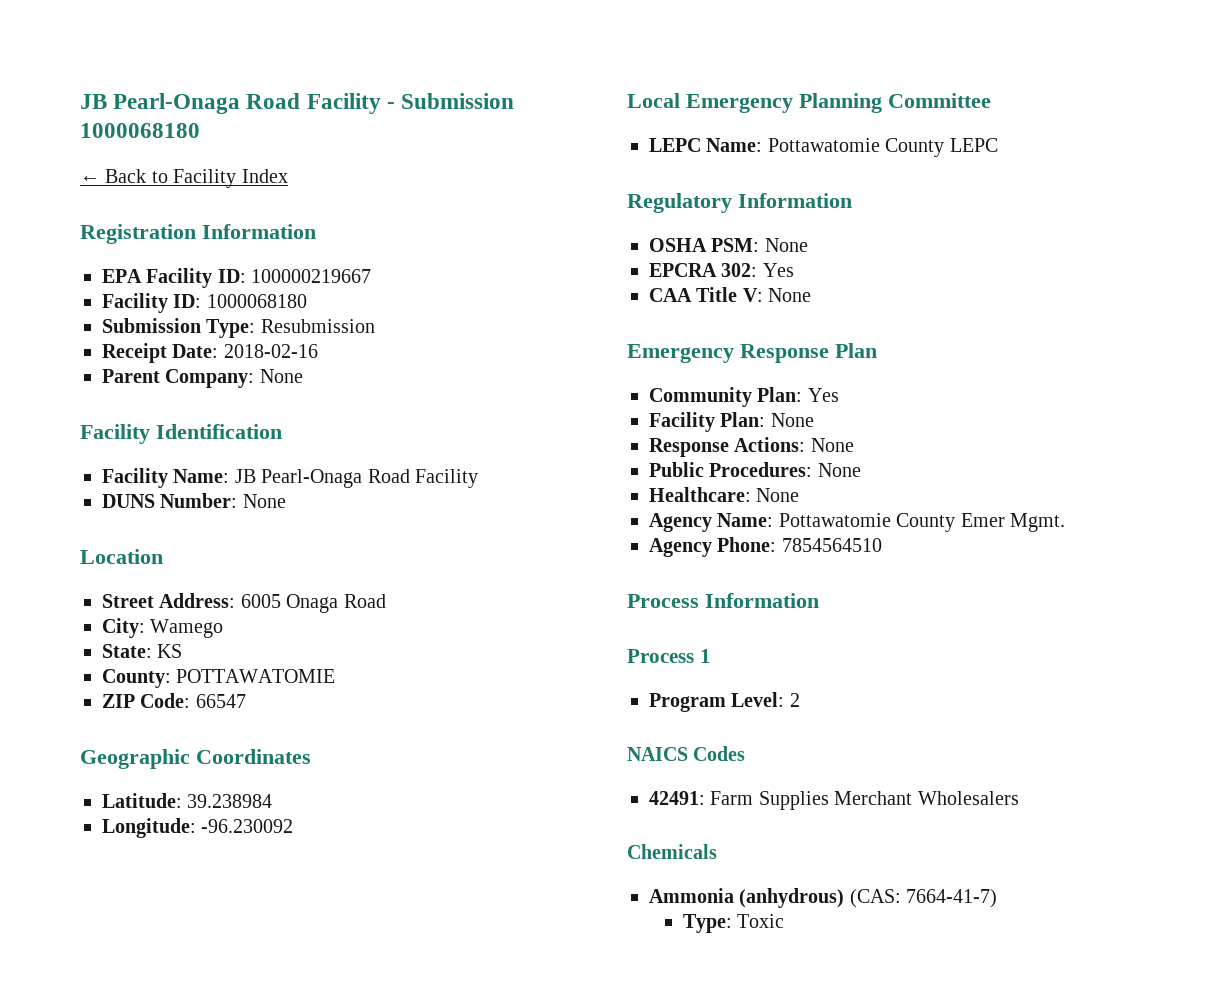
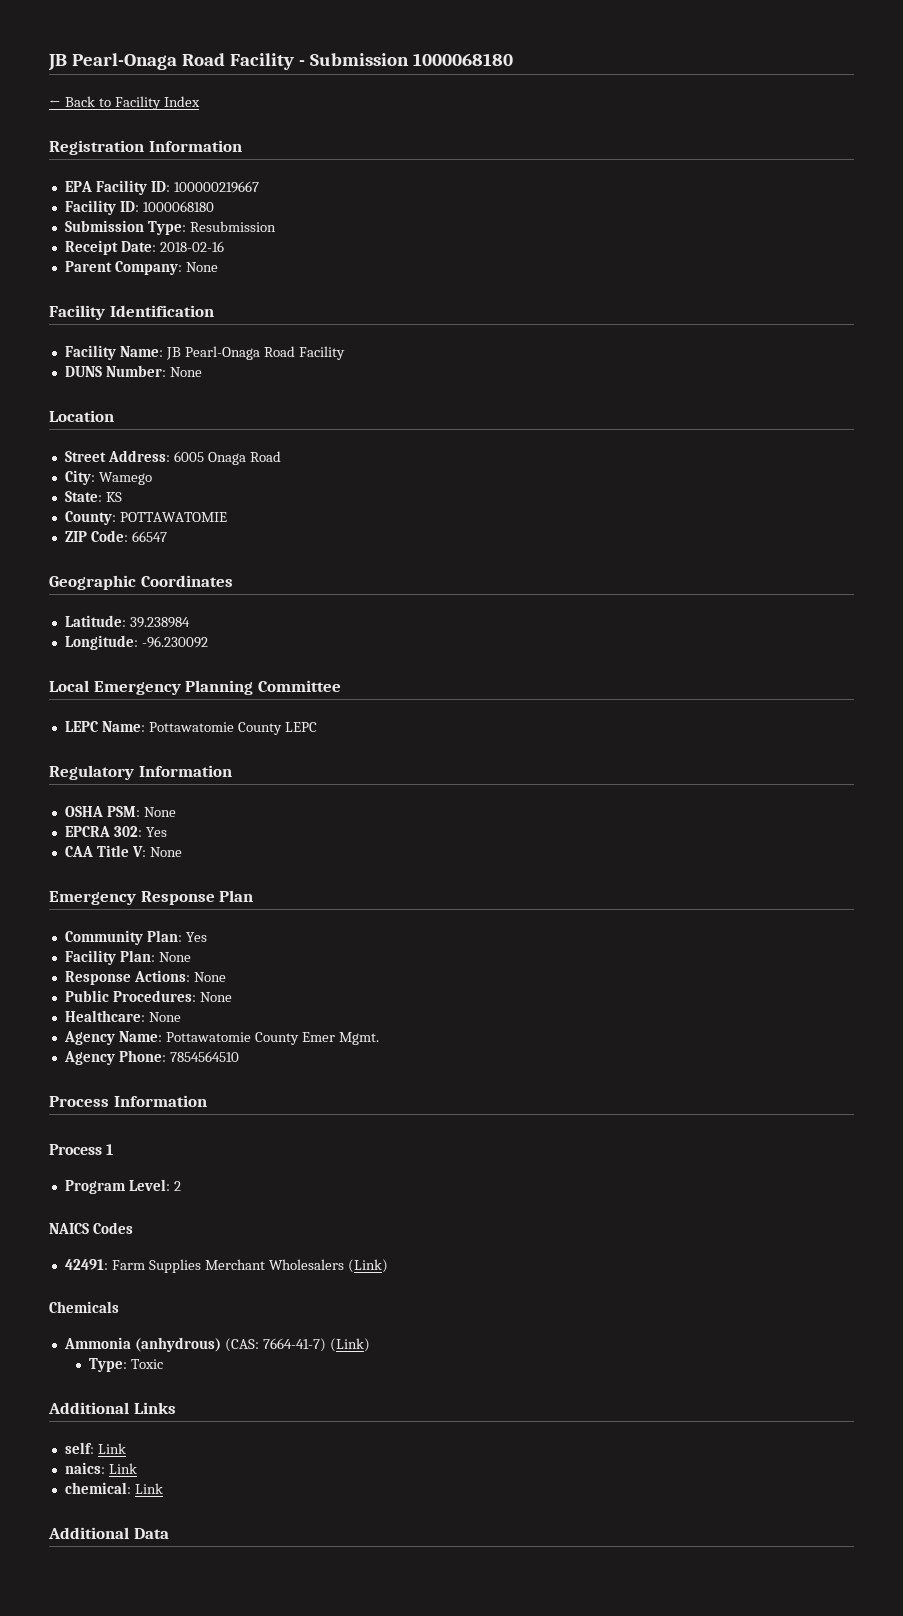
- 42491: Farm Supplies Merchant Wholesalers
+ 42491: Farm Supplies Merchant Wholesalers (Link)
- Ammonia (anhydrous) (CAS: 7664-41-7)
+ Ammonia (anhydrous) (CAS: 7664-41-7) (Link)
+ Additional Links
+ self: Link
+ naics: Link
+ chemical: Link
+ Additional Data

